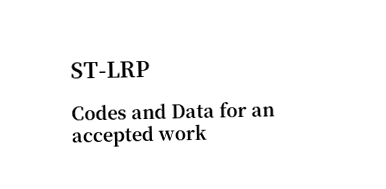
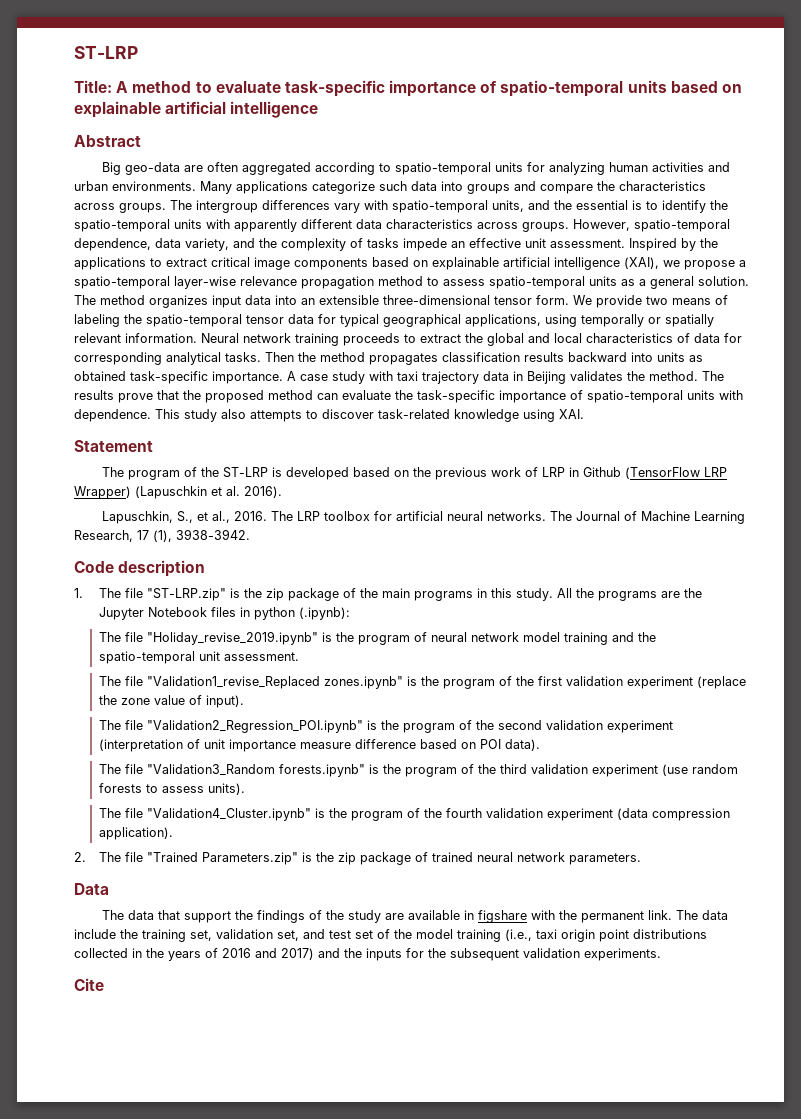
- Codes and Data for an accepted work
+ Title: A method to evaluate task-specific importance of spatio-temporal units based on explainable artificial intelligence
+ Abstract
+ Big geo-data are often aggregated according to spatio-temporal units for analyzing human activities and urban environments. Many applications categorize such data into groups and compare the characteristics across groups. The intergroup differences vary with spatio-temporal units, and the essential is to identify the spatio-temporal units with apparently different data characteristics across groups. However, spatio-temporal dependence, data variety, and the complexity of tasks impede an effective unit assessment. Inspired by the applications to extract critical image components based on explainable artificial intelligence (XAI), we propose a spatio-temporal layer-wise relevance propagation method to assess spatio-temporal units as a general solution. The method organizes input data into an extensible three-dimensional tensor form. We provide two means of labeling the spatio-temporal tensor data for typical geographical applications, using temporally or spatially relevant information. Neural network training proceeds to extract the global and local characteristics of data for corresponding analytical tasks. Then the method propagates classification results backward into units as obtained task-specific importance. A case study with taxi trajectory data in Beijing validates the method. The results prove that the proposed method can evaluate the task-specific importance of spatio-temporal units with dependence. This study also attempts to discover task-related knowledge using XAI.
+ Statement
+ The program of the ST-LRP is developed based on the previous work of LRP in Github (TensorFlow LRP Wrapper) (Lapuschkin et al. 2016).
+ Lapuschkin, S., et al., 2016. The LRP toolbox for artificial neural networks. The Journal of Machine Learning Research, 17 (1), 3938-3942.
+ Code description
+ 1. The file "ST-LRP.zip" is the zip package of the main programs in this study. All the programs are the Jupyter Notebook files in python (.ipynb):
+ The file "Holiday_revise_2019.ipynb" is the program of neural network model training and the spatio-temporal unit assessment.
+ The file "Validation1_revise_Replaced zones.ipynb" is the program of the first validation experiment (replace the zone value of input).
+ The file "Validation2_Regression_POI.ipynb" is the program of the second validation experiment (interpretation of unit importance measure difference based on POI data).
+ The file "Validation3_Random forests.ipynb" is the program of the third validation experiment (use random forests to assess units).
+ The file "Validation4_Cluster.ipynb" is the program of the fourth validation experiment (data compression application).
+ 2. The file "Trained Parameters.zip" is the zip package of trained neural network parameters.
+ Data
+ The data that support the findings of the study are available in figshare with the permanent link. The data include the training set, validation set, and test set of the model training (i.e., taxi origin point distributions collected in the years of 2016 and 2017) and the inputs for the subsequent validation experiments.
+ Cite

